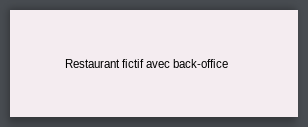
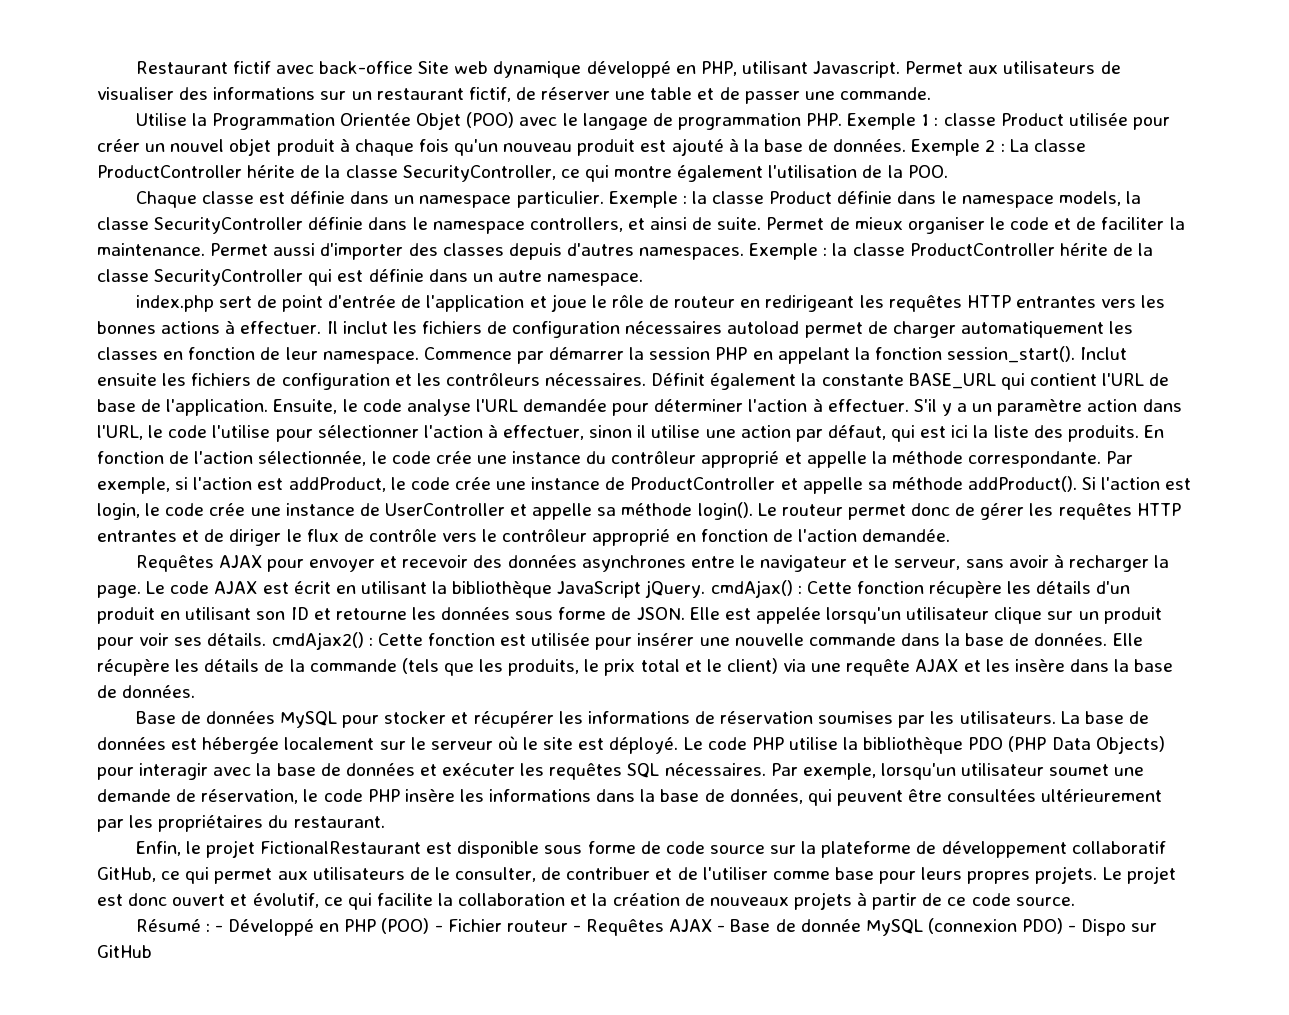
- Restaurant fictif avec back-office
+ Restaurant fictif avec back-office Site web dynamique développé en PHP, utilisant Javascript. Permet aux utilisateurs de visualiser des informations sur un restaurant fictif, de réserver une table et de passer une commande.
+ Utilise la Programmation Orientée Objet (POO) avec le langage de programmation PHP. Exemple 1 : classe Product utilisée pour créer un nouvel objet produit à chaque fois qu'un nouveau produit est ajouté à la base de données. Exemple 2 : La classe ProductController hérite de la classe SecurityController, ce qui montre également l'utilisation de la POO.
+ Chaque classe est définie dans un namespace particulier. Exemple : la classe Product définie dans le namespace models, la classe SecurityController définie dans le namespace controllers, et ainsi de suite. Permet de mieux organiser le code et de faciliter la maintenance. Permet aussi d'importer des classes depuis d'autres namespaces. Exemple : la classe ProductController hérite de la classe SecurityController qui est définie dans un autre namespace.
+ index.php sert de point d'entrée de l'application et joue le rôle de routeur en redirigeant les requêtes HTTP entrantes vers les bonnes actions à effectuer. Il inclut les fichiers de configuration nécessaires autoload permet de charger automatiquement les classes en fonction de leur namespace. Commence par démarrer la session PHP en appelant la fonction session_start(). Inclut ensuite les fichiers de configuration et les contrôleurs nécessaires. Définit également la constante BASE_URL qui contient l'URL de base de l'application. Ensuite, le code analyse l'URL demandée pour déterminer l'action à effectuer. S'il y a un paramètre action dans l'URL, le code l'utilise pour sélectionner l'action à effectuer, sinon il utilise une action par défaut, qui est ici la liste des produits. En fonction de l'action sélectionnée, le code crée une instance du contrôleur approprié et appelle la méthode correspondante. Par exemple, si l'action est addProduct, le code crée une instance de ProductController et appelle sa méthode addProduct(). Si l'action est login, le code crée une instance de UserController et appelle sa méthode login(). Le routeur permet donc de gérer les requêtes HTTP entrantes et de diriger le flux de contrôle vers le contrôleur approprié en fonction de l'action demandée.
+ Requêtes AJAX pour envoyer et recevoir des données asynchrones entre le navigateur et le serveur, sans avoir à recharger la page. Le code AJAX est écrit en utilisant la bibliothèque JavaScript jQuery. cmdAjax() : Cette fonction récupère les détails d'un produit en utilisant son ID et retourne les données sous forme de JSON. Elle est appelée lorsqu'un utilisateur clique sur un produit pour voir ses détails. cmdAjax2() : Cette fonction est utilisée pour insérer une nouvelle commande dans la base de données. Elle récupère les détails de la commande (tels que les produits, le prix total et le client) via une requête AJAX et les insère dans la base de données.
+ Base de données MySQL pour stocker et récupérer les informations de réservation soumises par les utilisateurs. La base de données est hébergée localement sur le serveur où le site est déployé. Le code PHP utilise la bibliothèque PDO (PHP Data Objects) pour interagir avec la base de données et exécuter les requêtes SQL nécessaires. Par exemple, lorsqu'un utilisateur soumet une demande de réservation, le code PHP insère les informations dans la base de données, qui peuvent être consultées ultérieurement par les propriétaires du restaurant.
+ Enfin, le projet FictionalRestaurant est disponible sous forme de code source sur la plateforme de développement collaboratif GitHub, ce qui permet aux utilisateurs de le consulter, de contribuer et de l'utiliser comme base pour leurs propres projets. Le projet est donc ouvert et évolutif, ce qui facilite la collaboration et la création de nouveaux projets à partir de ce code source.
+ Résumé : - Développé en PHP (POO) - Fichier routeur - Requêtes AJAX - Base de donnée MySQL (connexion PDO) - Dispo sur GitHub

